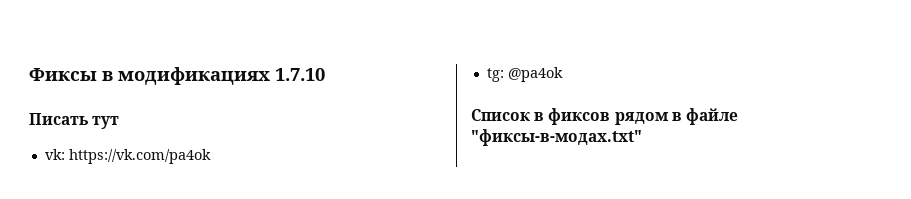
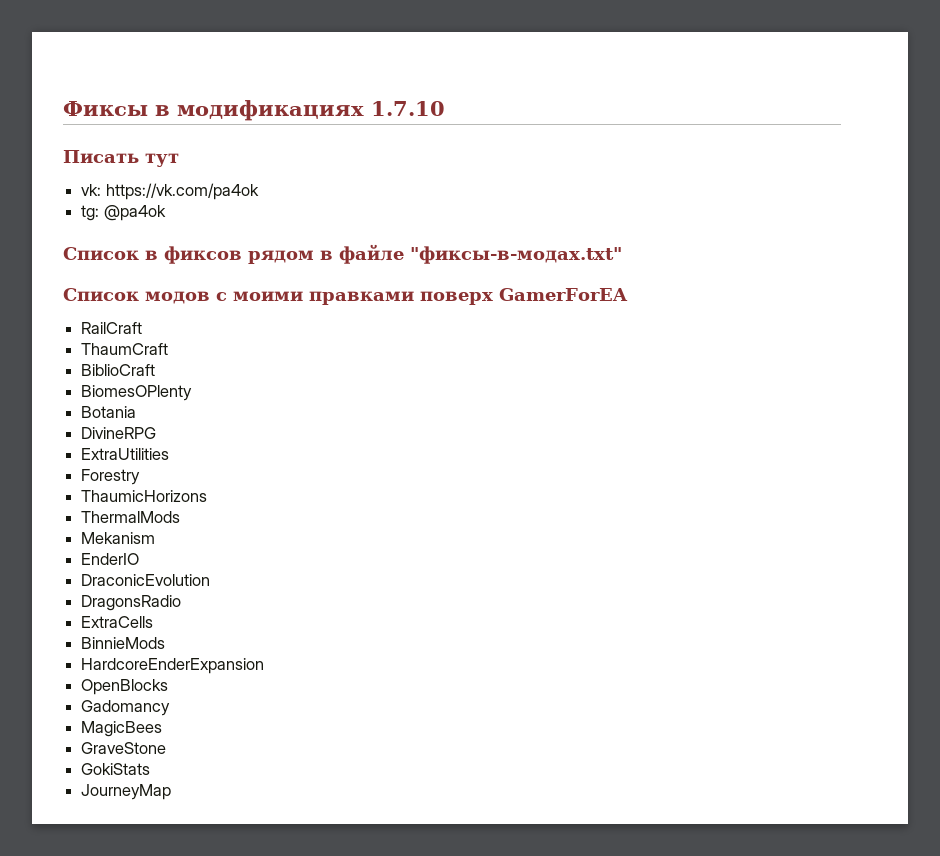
+ Список модов с моими правками поверх GamerForEA
+ RailCraft
+ ThaumCraft
+ BiblioCraft
+ BiomesOPlenty
+ Botania
+ DivineRPG
+ ExtraUtilities
+ Forestry
+ ThaumicHorizons
+ ThermalMods
+ Mekanism
+ EnderIO
+ DraconicEvolution
+ DragonsRadio
+ ExtraCells
+ BinnieMods
+ HardcoreEnderExpansion
+ OpenBlocks
+ Gadomancy
+ MagicBees
+ GraveStone
+ GokiStats
+ JourneyMap

